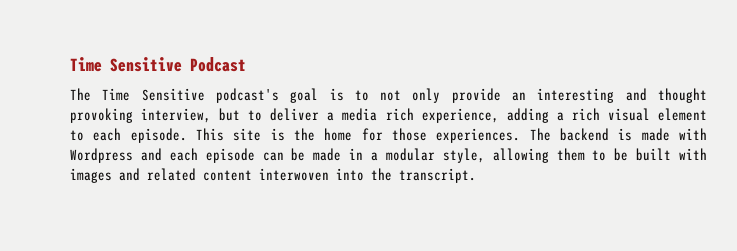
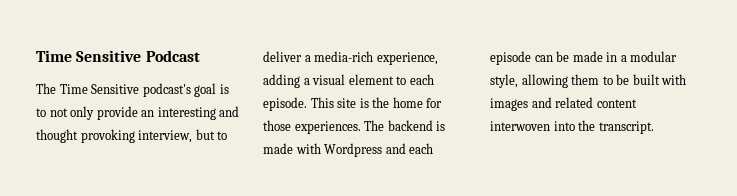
- The Time Sensitive podcast's goal is to not only provide an interesting and thought provoking interview, but to deliver a media rich experience, adding a rich visual element to each episode.
+ The Time Sensitive podcast's goal is to not only provide an interesting and thought provoking interview, but to deliver a media-rich experience, adding a visual element to each episode.

